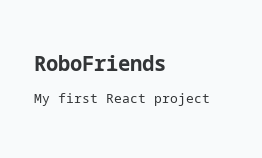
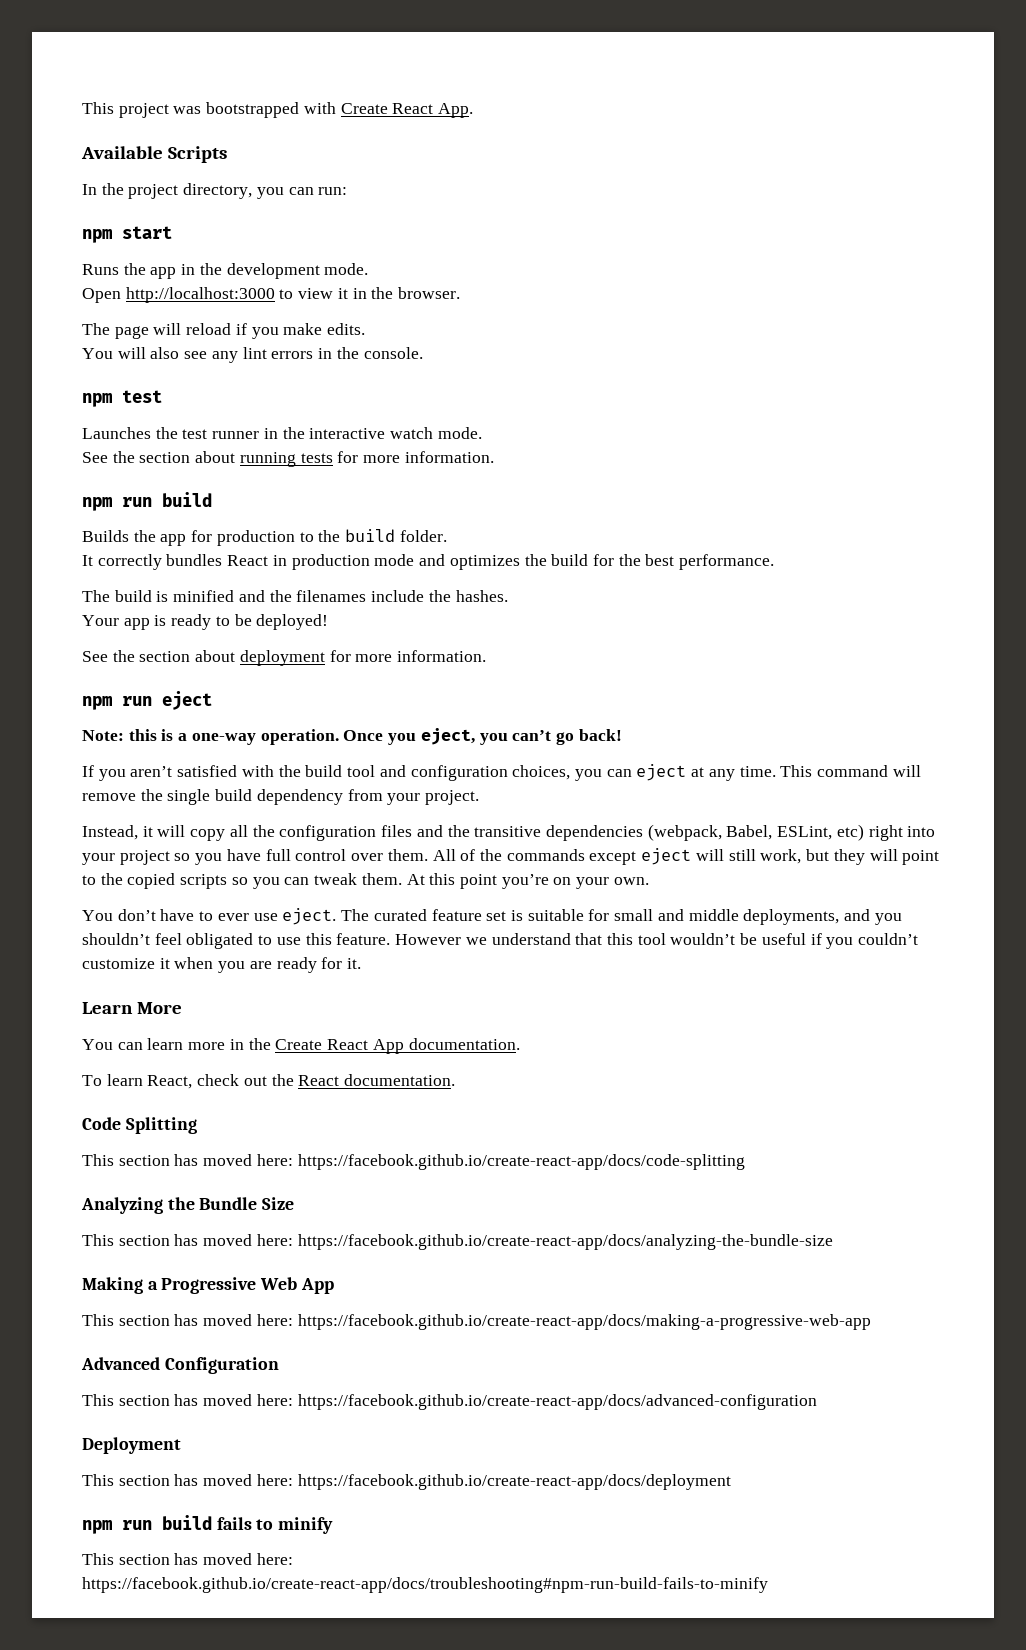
- RoboFriends
- My first React project
+ This project was bootstrapped with Create React App.
+ Available Scripts
+ In the project directory, you can run:
+ npm start
+ Runs the app in the development mode.
+ Open http://localhost:3000 to view it in the browser.
+ The page will reload if you make edits.
+ You will also see any lint errors in the console.
+ npm test
+ Launches the test runner in the interactive watch mode.
+ See the section about running tests for more information.
+ npm run build
+ Builds the app for production to the build folder.
+ It correctly bundles React in production mode and optimizes the build for the best performance.
+ The build is minified and the filenames include the hashes.
+ Your app is ready to be deployed!
+ See the section about deployment for more information.
+ npm run eject
+ Note: this is a one-way operation. Once you eject, you can’t go back!
+ If you aren’t satisfied with the build tool and configuration choices, you can eject at any time. This command will remove the single build dependency from your project.
+ Instead, it will copy all the configuration files and the transitive dependencies (webpack, Babel, ESLint, etc) right into your project so you have full control over them. All of the commands except eject will still work, but they will point to the copied scripts so you can tweak them. At this point you’re on your own.
+ You don’t have to ever use eject. The curated feature set is suitable for small and middle deployments, and you shouldn’t feel obligated to use this feature. However we understand that this tool wouldn’t be useful if you couldn’t customize it when you are ready for it.
+ Learn More
+ You can learn more in the Create React App documentation.
+ To learn React, check out the React documentation.
+ Code Splitting
+ This section has moved here: https://facebook.github.io/create-react-app/docs/code-splitting
+ Analyzing the Bundle Size
+ This section has moved here: https://facebook.github.io/create-react-app/docs/analyzing-the-bundle-size
+ Making a Progressive Web App
+ This section has moved here: https://facebook.github.io/create-react-app/docs/making-a-progressive-web-app
+ Advanced Configuration
+ This section has moved here: https://facebook.github.io/create-react-app/docs/advanced-configuration
+ Deployment
+ This section has moved here: https://facebook.github.io/create-react-app/docs/deployment
+ npm run build fails to minify
+ This section has moved here: https://facebook.github.io/create-react-app/docs/troubleshooting#npm-run-build-fails-to-minify

